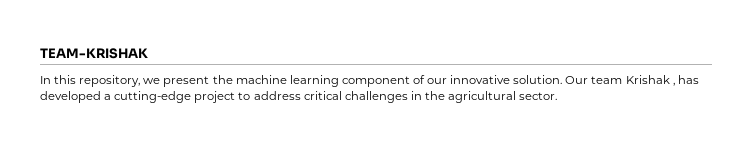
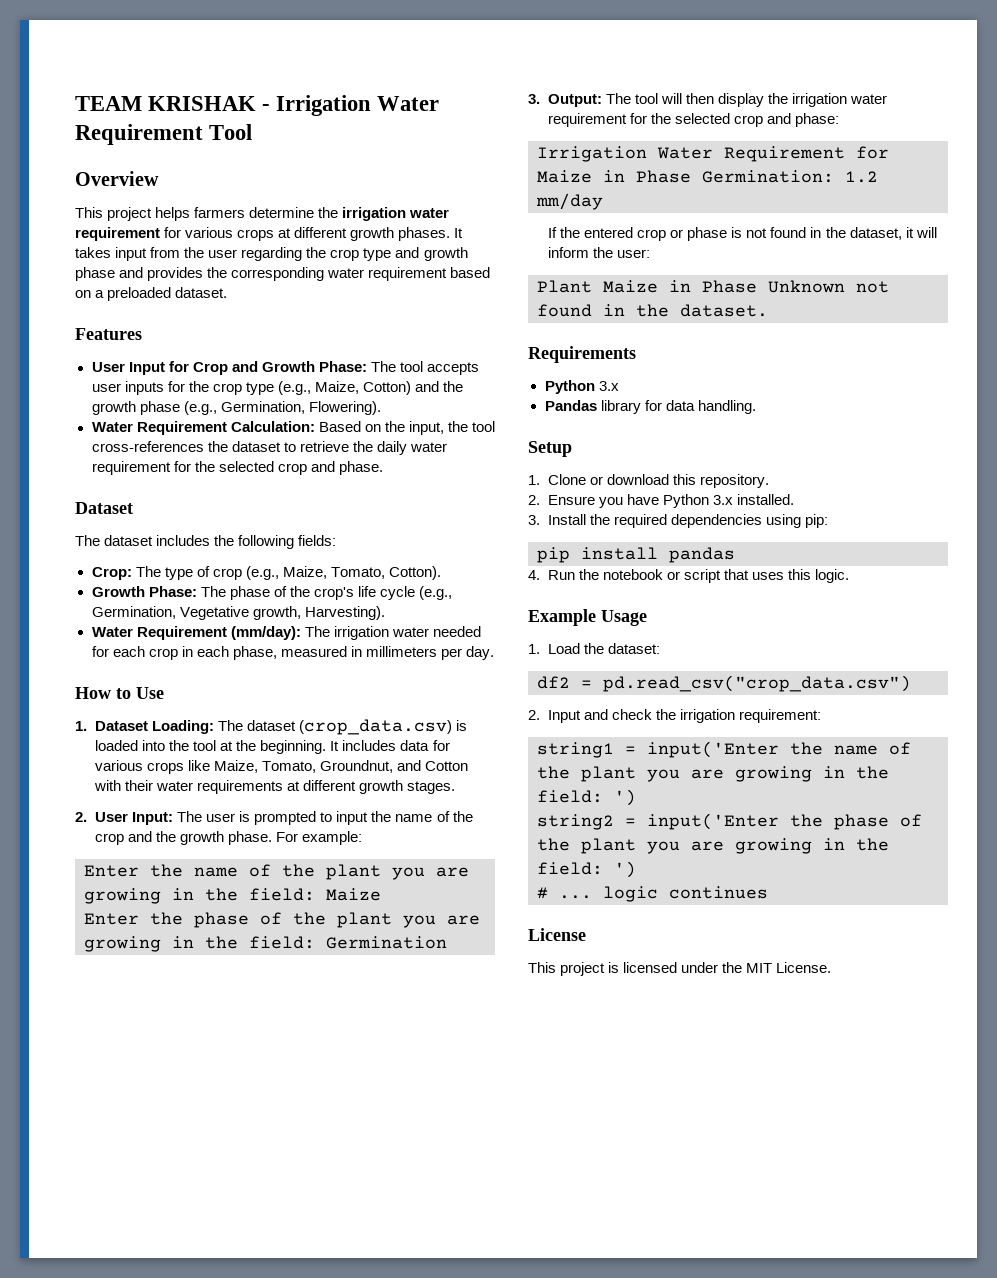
- TEAM-KRISHAK
- In this repository, we present the machine learning component of our innovative solution. Our team Krishak , has developed a cutting-edge project to address critical challenges in the agricultural sector.
+ TEAM KRISHAK - Irrigation Water Requirement Tool
+ Overview
+ This project helps farmers determine the irrigation water requirement for various crops at different growth phases. It takes input from the user regarding the crop type and growth phase and provides the corresponding water requirement based on a preloaded dataset.
+ Features
+ User Input for Crop and Growth Phase: The tool accepts user inputs for the crop type (e.g., Maize, Cotton) and the growth phase (e.g., Germination, Flowering).
+ Water Requirement Calculation: Based on the input, the tool cross-references the dataset to retrieve the daily water requirement for the selected crop and phase.
+ Dataset
+ The dataset includes the following fields:
+ Crop: The type of crop (e.g., Maize, Tomato, Cotton).
+ Growth Phase: The phase of the crop's life cycle (e.g., Germination, Vegetative growth, Harvesting).
+ Water Requirement (mm/day): The irrigation water needed for each crop in each phase, measured in millimeters per day.
+ How to Use
+ 1. Dataset Loading: The dataset (crop_data.csv) is loaded into the tool at the beginning. It includes data for various crops like Maize, Tomato, Groundnut, and Cotton with their water requirements at different growth stages.
+ 2. User Input: The user is prompted to input the name of the crop and the growth phase. For example:
+ Enter the name of the plant you are growing in the field: Maize
+ Enter the phase of the plant you are growing in the field: Germination
+ 3. Output: The tool will then display the irrigation water requirement for the selected crop and phase:
+ Irrigation Water Requirement for Maize in Phase Germination: 1.2 mm/day
+ If the entered crop or phase is not found in the dataset, it will inform the user:
+ Plant Maize in Phase Unknown not found in the dataset.
+ Requirements
+ Python 3.x
+ Pandas library for data handling.
+ Setup
+ 1. Clone or download this repository.
+ 2. Ensure you have Python 3.x installed.
+ 3. Install the required dependencies using pip:
+ pip install pandas
+ 4. Run the notebook or script that uses this logic.
+ Example Usage
+ 1. Load the dataset:
+ df2 = pd.read_csv("crop_data.csv")
+ 2. Input and check the irrigation requirement:
+ string1 = input('Enter the name of the plant you are growing in the field: ')
+ string2 = input('Enter the phase of the plant you are growing in the field: ')
+ # ... logic continues
+ License
+ This project is licensed under the MIT License.

